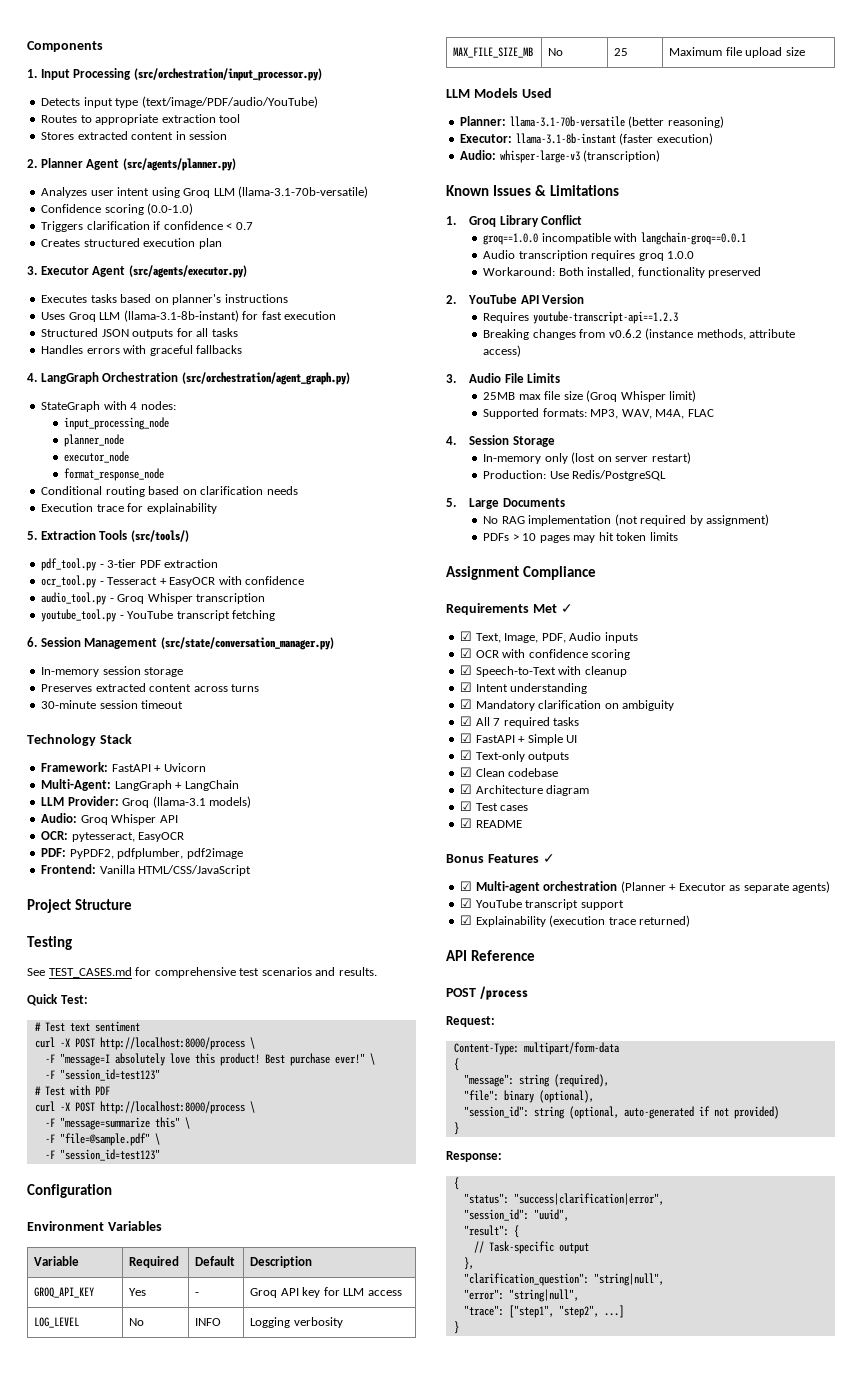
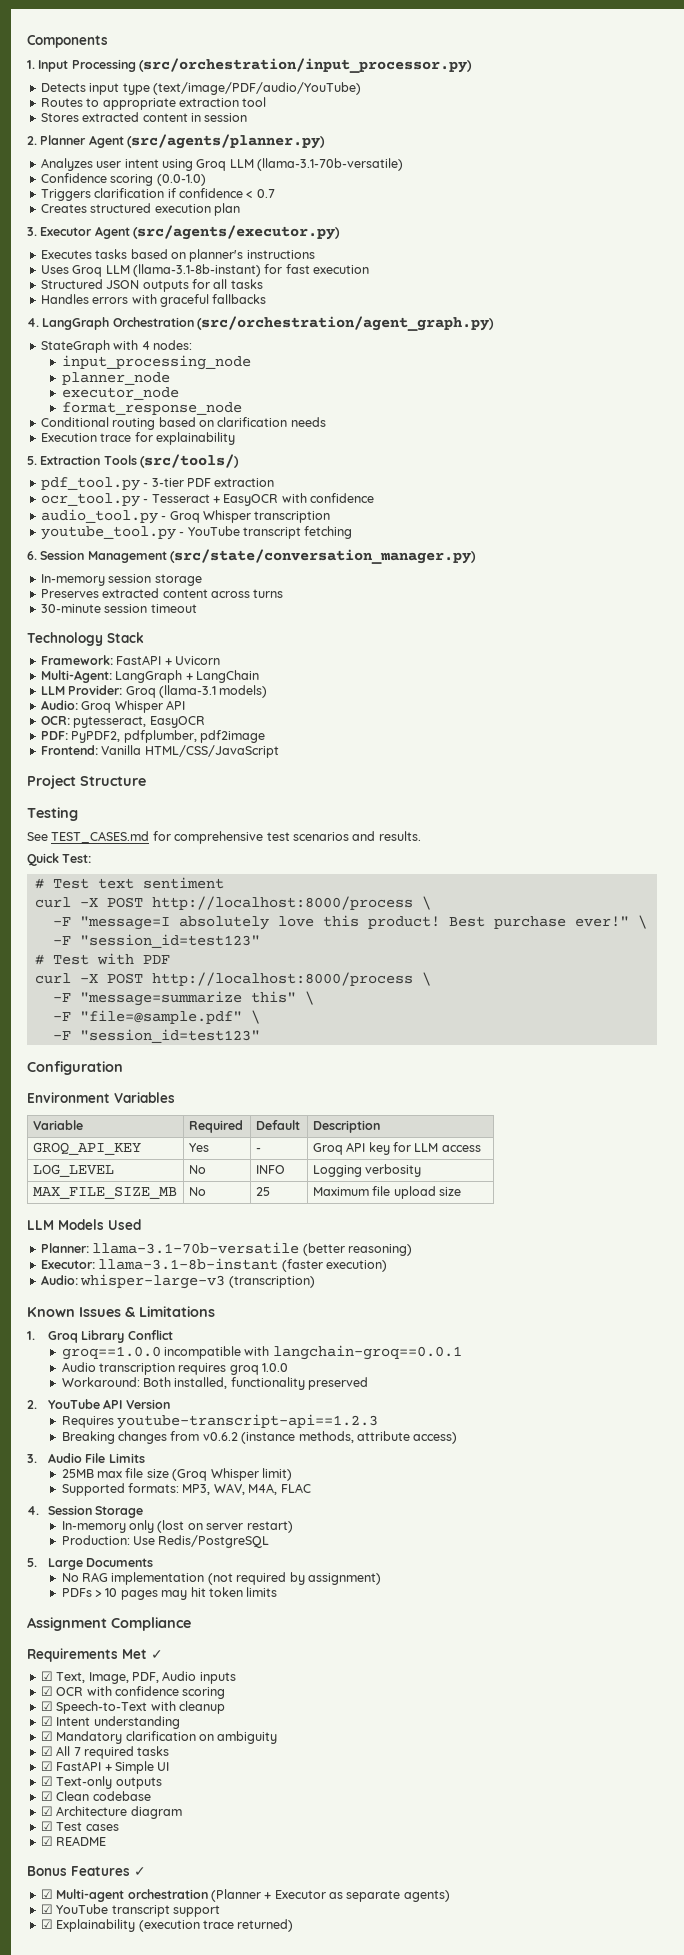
- API Reference
- POST /process
- Request:
- Content-Type: multipart/form-data
- {
- "message": string (required),
- "file": binary (optional),
- "session_id": string (optional, auto-generated if not provided)
- }
- Response:
- {
- "status": "success|clarification|error",
- "session_id": "uuid",
- "result": {
- // Task-specific output
- },
- "clarification_question": "string|null",
- "error": "string|null",
- "trace": ["step1", "step2", ...]
- }

